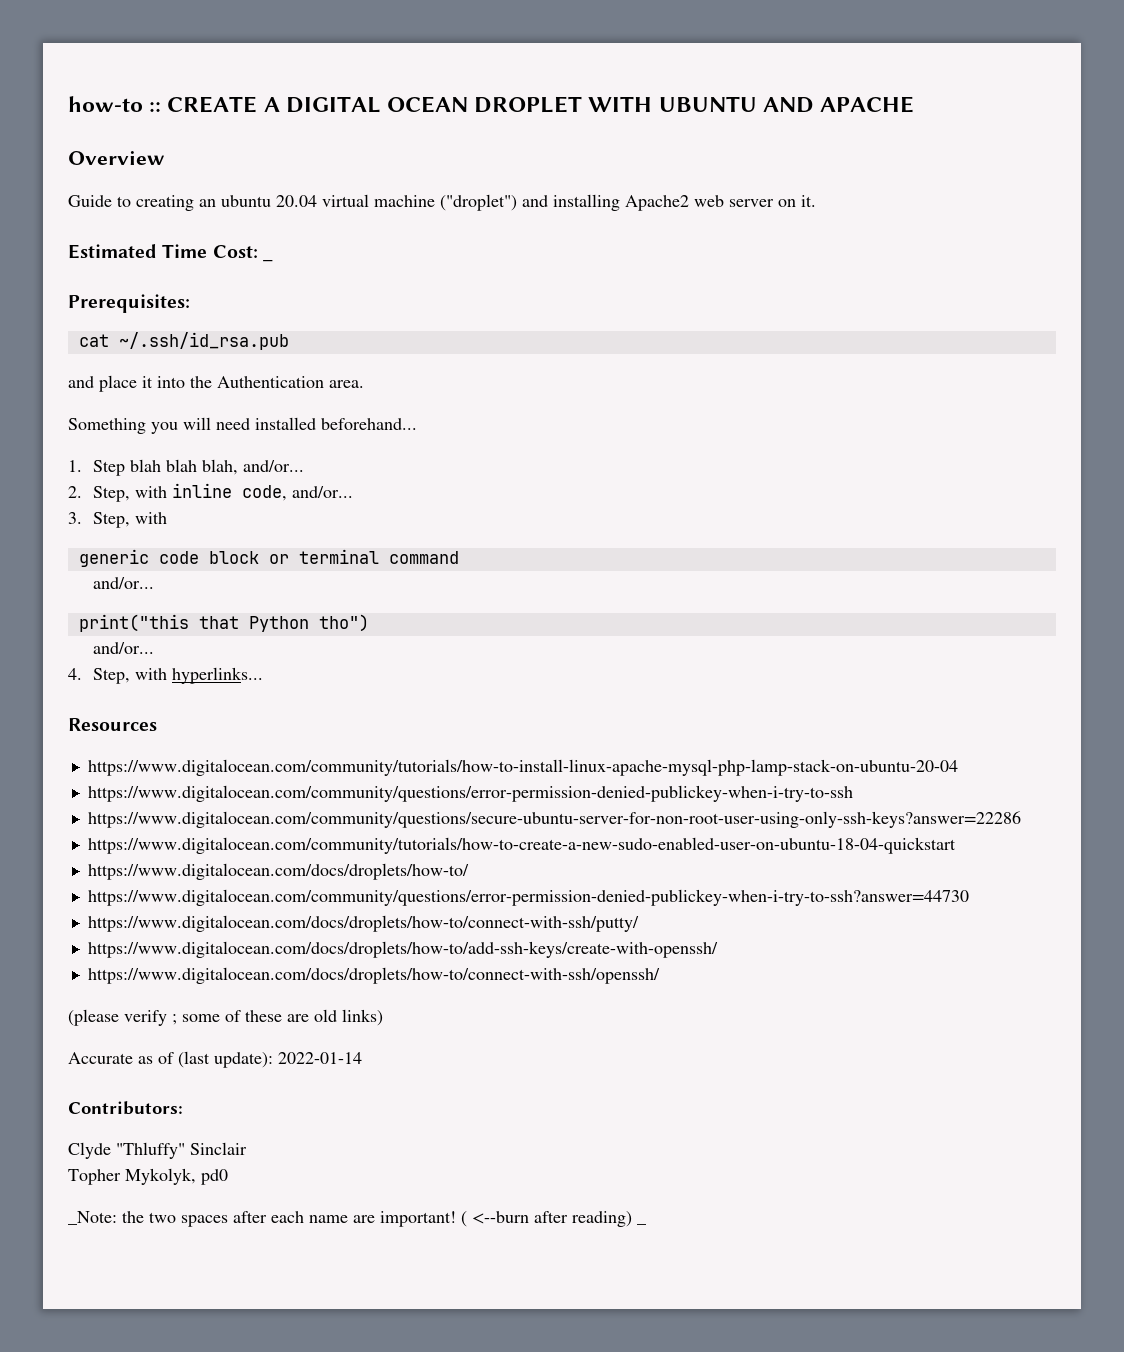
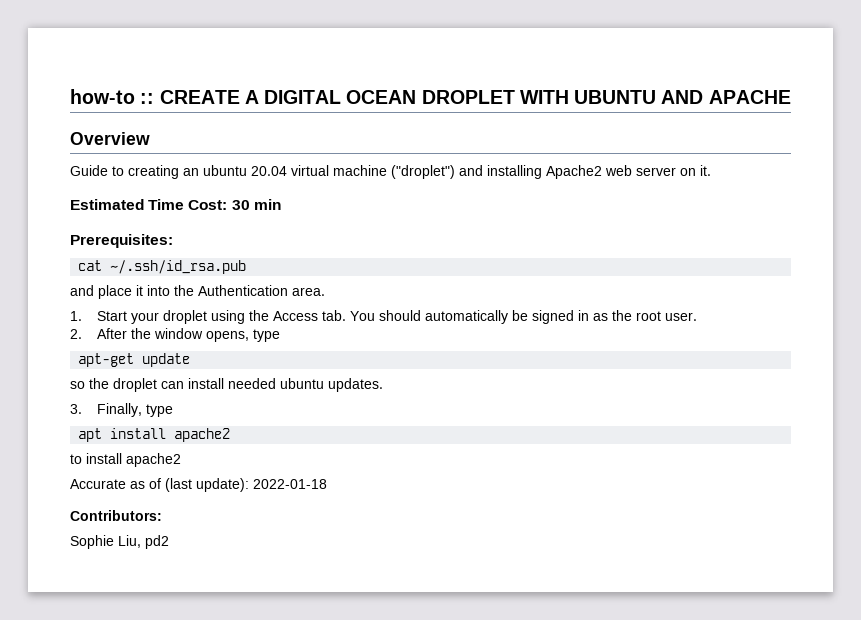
- Estimated Time Cost: _
+ Estimated Time Cost: 30 min
- Something you will need installed beforehand...
- 1. Step blah blah blah, and/or...
- 2. Step, with inline code, and/or...
- 3. Step, with
- generic code block or terminal command
- and/or...
- print("this that Python tho")
- and/or...
- 4. Step, with hyperlinks...
- Resources
- https://www.digitalocean.com/community/tutorials/how-to-install-linux-apache-mysql-php-lamp-stack-on-ubuntu-20-04
- https://www.digitalocean.com/community/questions/error-permission-denied-publickey-when-i-try-to-ssh
- https://www.digitalocean.com/community/questions/secure-ubuntu-server-for-non-root-user-using-only-ssh-keys?answer=22286
- https://www.digitalocean.com/community/tutorials/how-to-create-a-new-sudo-enabled-user-on-ubuntu-18-04-quickstart
- https://www.digitalocean.com/docs/droplets/how-to/
- https://www.digitalocean.com/community/questions/error-permission-denied-publickey-when-i-try-to-ssh?answer=44730
- https://www.digitalocean.com/docs/droplets/how-to/connect-with-ssh/putty/
- https://www.digitalocean.com/docs/droplets/how-to/add-ssh-keys/create-with-openssh/
- https://www.digitalocean.com/docs/droplets/how-to/connect-with-ssh/openssh/
- (please verify ; some of these are old links)
+ 1. Start your droplet using the Access tab. You should automatically be signed in as the root user.
+ 2. After the window opens, type
+ apt-get update
+ so the droplet can install needed ubuntu updates.
+ 3. Finally, type
+ apt install apache2
+ to install apache2
- Accurate as of (last update): 2022-01-14
+ Accurate as of (last update): 2022-01-18
- Clyde "Thluffy" Sinclair
- Topher Mykolyk, pd0
- _Note: the two spaces after each name are important! ( <--burn after reading) _
+ Sophie Liu, pd2

